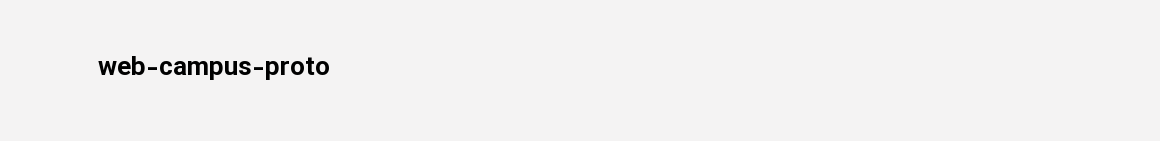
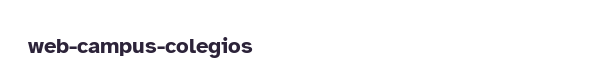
- web-campus-proto
+ web-campus-colegios

